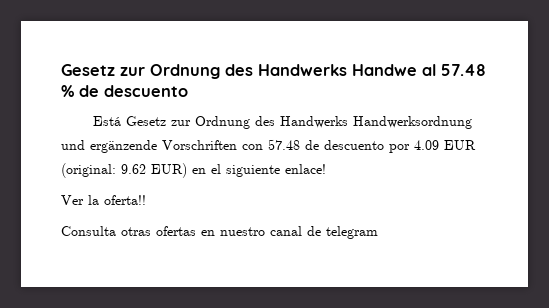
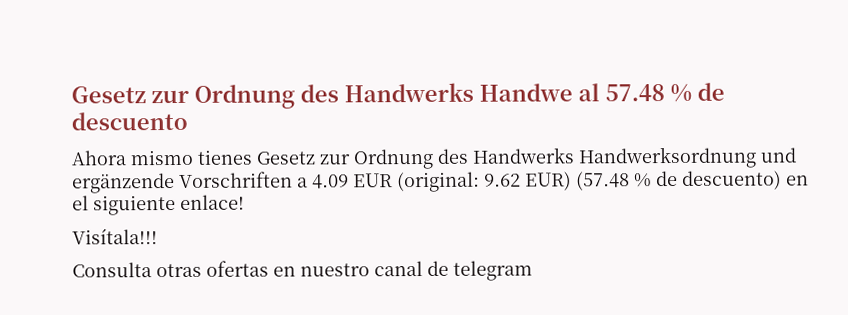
- Está Gesetz zur Ordnung des Handwerks Handwerksordnung und ergänzende Vorschriften con 57.48 de descuento por 4.09 EUR (original: 9.62 EUR) en el siguiente enlace!
+ Ahora mismo tienes Gesetz zur Ordnung des Handwerks Handwerksordnung und ergänzende Vorschriften a 4.09 EUR (original: 9.62 EUR) (57.48 % de descuento) en el siguiente enlace!
- Ver la oferta!!
+ Visítala!!!

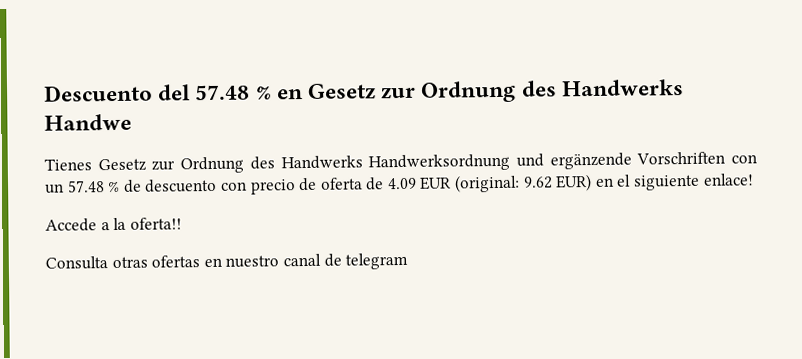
- Gesetz zur Ordnung des Handwerks Handwe al 57.48 % de descuento
- Ahora mismo tienes Gesetz zur Ordnung des Handwerks Handwerksordnung und ergänzende Vorschriften a 4.09 EUR (original: 9.62 EUR) (57.48 % de descuento) en el siguiente enlace!
+ Descuento del 57.48 % en Gesetz zur Ordnung des Handwerks Handwe
+ Tienes Gesetz zur Ordnung des Handwerks Handwerksordnung und ergänzende Vorschriften con un 57.48 % de descuento con precio de oferta de 4.09 EUR (original: 9.62 EUR) en el siguiente enlace!
- Visítala!!!
+ Accede a la oferta!!

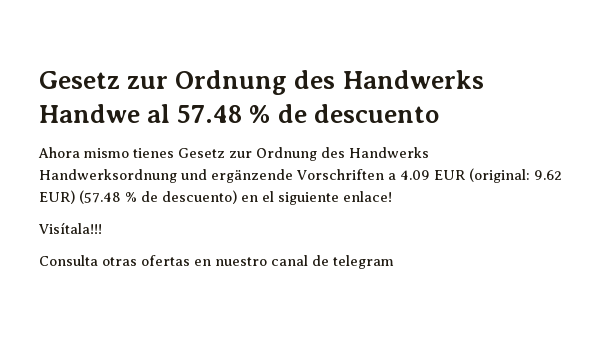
- Descuento del 57.48 % en Gesetz zur Ordnung des Handwerks Handwe
- Tienes Gesetz zur Ordnung des Handwerks Handwerksordnung und ergänzende Vorschriften con un 57.48 % de descuento con precio de oferta de 4.09 EUR (original: 9.62 EUR) en el siguiente enlace!
+ Gesetz zur Ordnung des Handwerks Handwe al 57.48 % de descuento
+ Ahora mismo tienes Gesetz zur Ordnung des Handwerks Handwerksordnung und ergänzende Vorschriften a 4.09 EUR (original: 9.62 EUR) (57.48 % de descuento) en el siguiente enlace!
- Accede a la oferta!!
+ Visítala!!!

